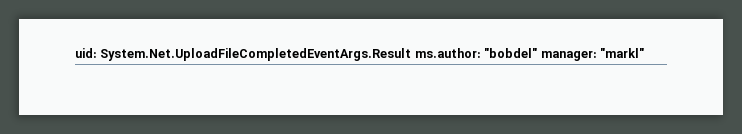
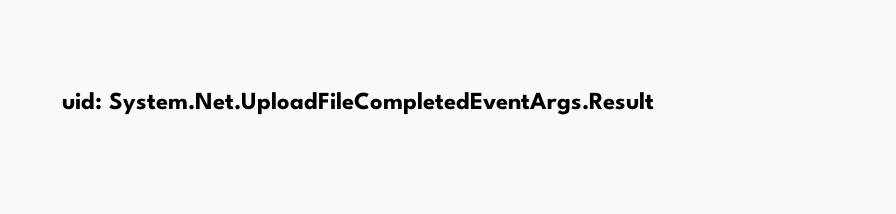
- uid: System.Net.UploadFileCompletedEventArgs.Result ms.author: "bobdel" manager: "markl"
+ uid: System.Net.UploadFileCompletedEventArgs.Result

